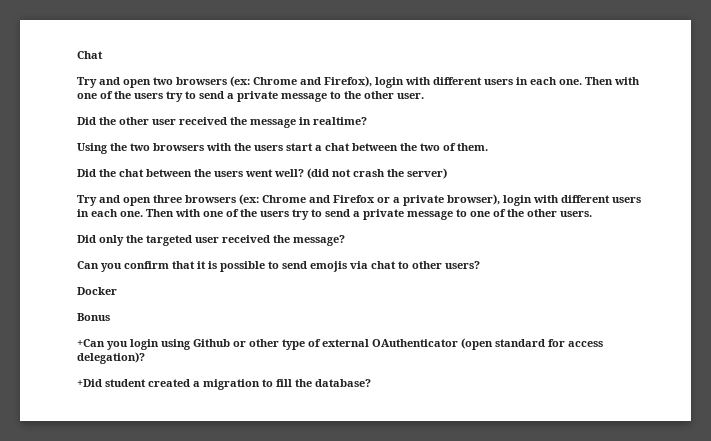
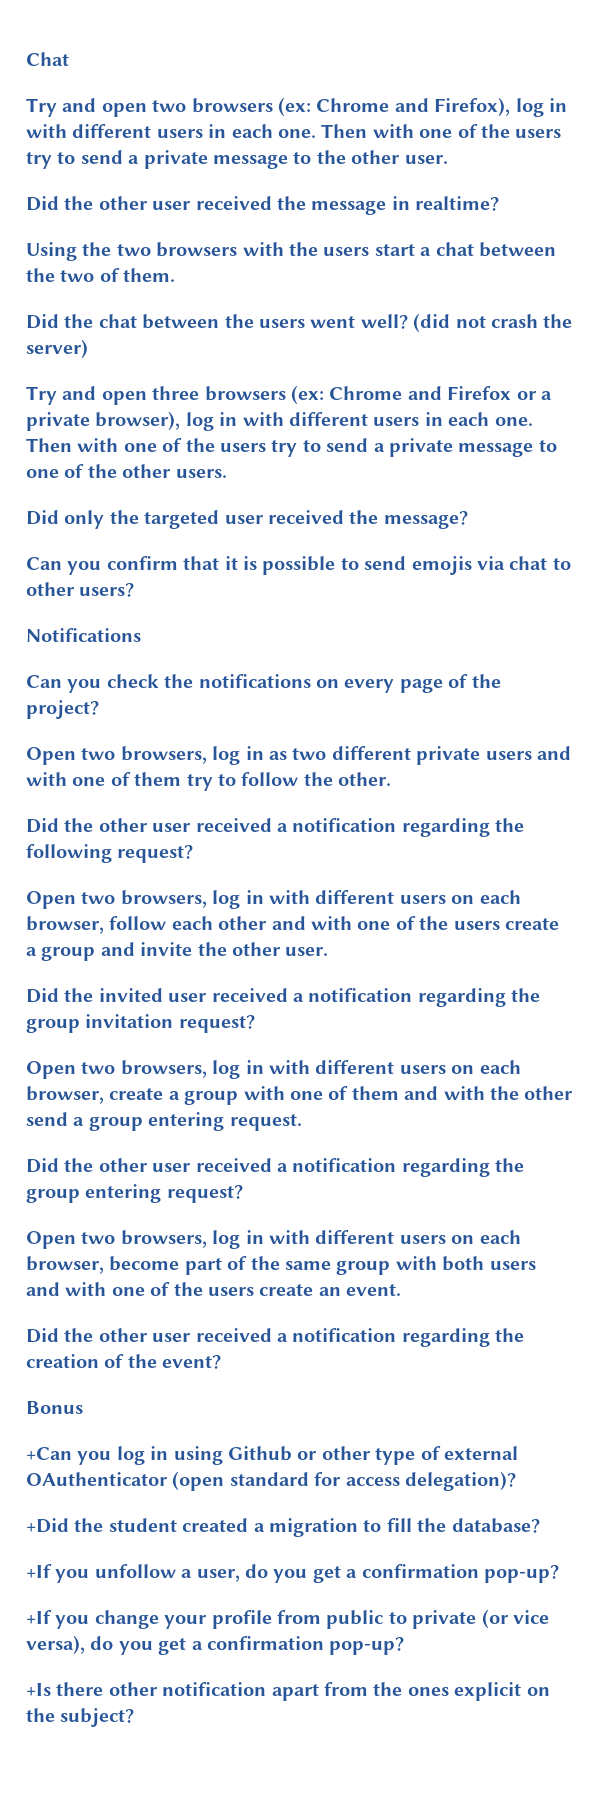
- Try and open two browsers (ex: Chrome and Firefox), login with different users in each one.
+ Try and open two browsers (ex: Chrome and Firefox), log in with different users in each one.
- Try and open three browsers (ex: Chrome and Firefox or a private browser), login with different users in each one.
+ Try and open three browsers (ex: Chrome and Firefox or a private browser), log in with different users in each one.
- Docker
+ Notifications
+ Can you check the notifications on every page of the project?
+ Open two browsers, log in as two different private users and with one of them try to follow the other.
+ Did the other user received a notification regarding the following request?
+ Open two browsers, log in with different users on each browser, follow each other and with one of the users create a group and invite the other user.
+ Did the invited user received a notification regarding the group invitation request?
+ Open two browsers, log in with different users on each browser, create a group with one of them and with the other send a group entering request.
+ Did the other user received a notification regarding the group entering request?
+ Open two browsers, log in with different users on each browser, become part of the same group with both users and with one of the users create an event.
+ Did the other user received a notification regarding the creation of the event?
- +Can you login using Github or other type of external OAuthenticator (open standard for access delegation)?
+ +Can you log in using Github or other type of external OAuthenticator (open standard for access delegation)?
- +Did student created a migration to fill the database?
+ +Did the student created a migration to fill the database?
+ +If you unfollow a user, do you get a confirmation pop-up?
+ +If you change your profile from public to private (or vice versa), do you get a confirmation pop-up?
+ +Is there other notification apart from the ones explicit on the subject?

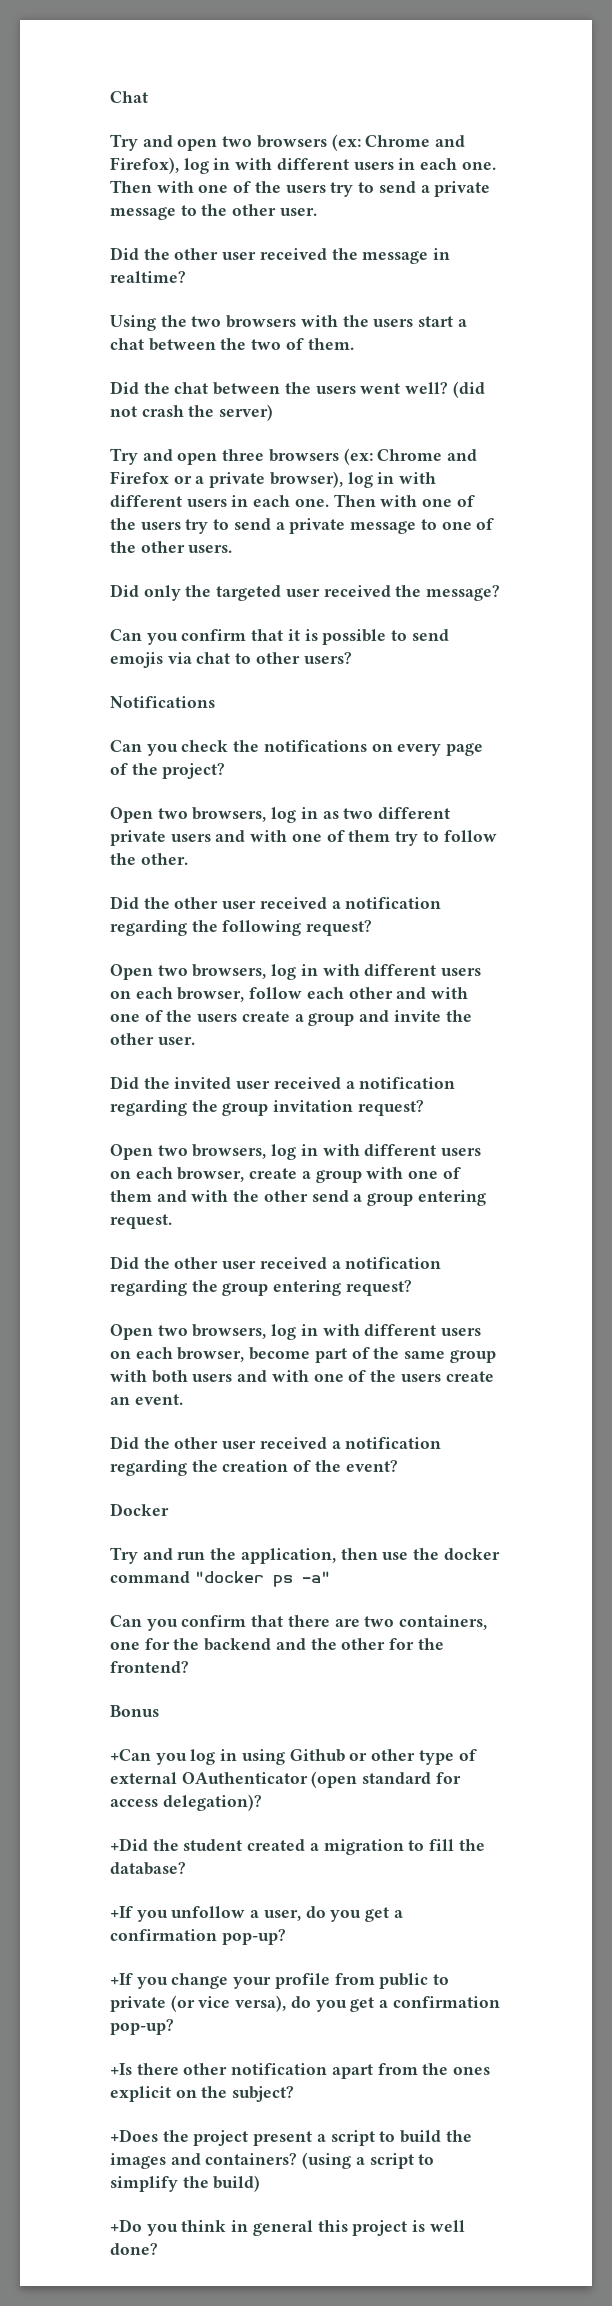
+ Docker
+ Try and run the application, then use the docker command "docker ps -a"
+ Can you confirm that there are two containers, one for the backend and the other for the frontend?
+ +Does the project present a script to build the images and containers? (using a script to simplify the build)
+ +Do you think in general this project is well done?

